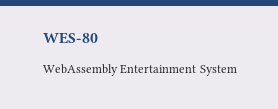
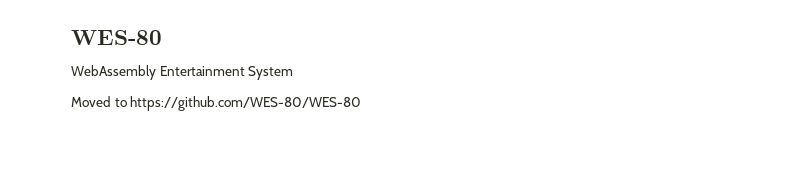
+ Moved to https://github.com/WES-80/WES-80

